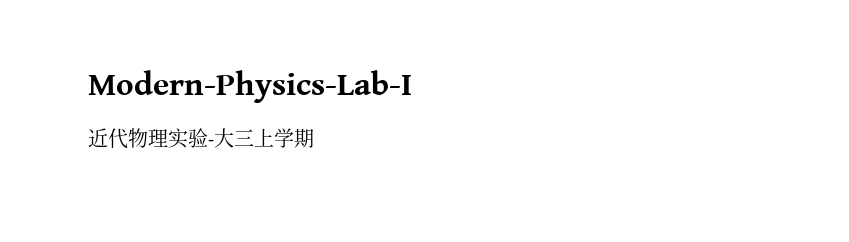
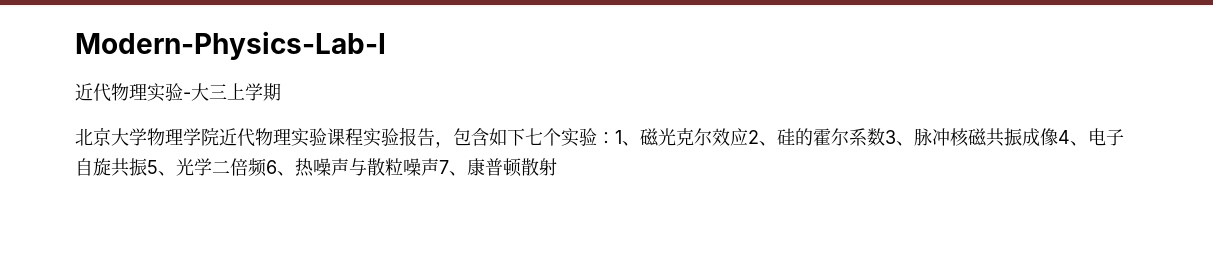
+ 北京大学物理学院近代物理实验课程实验报告，包含如下七个实验：1、磁光克尔效应2、硅的霍尔系数3、脉冲核磁共振成像4、电子自旋共振5、光学二倍频6、热噪声与散粒噪声7、康普顿散射

